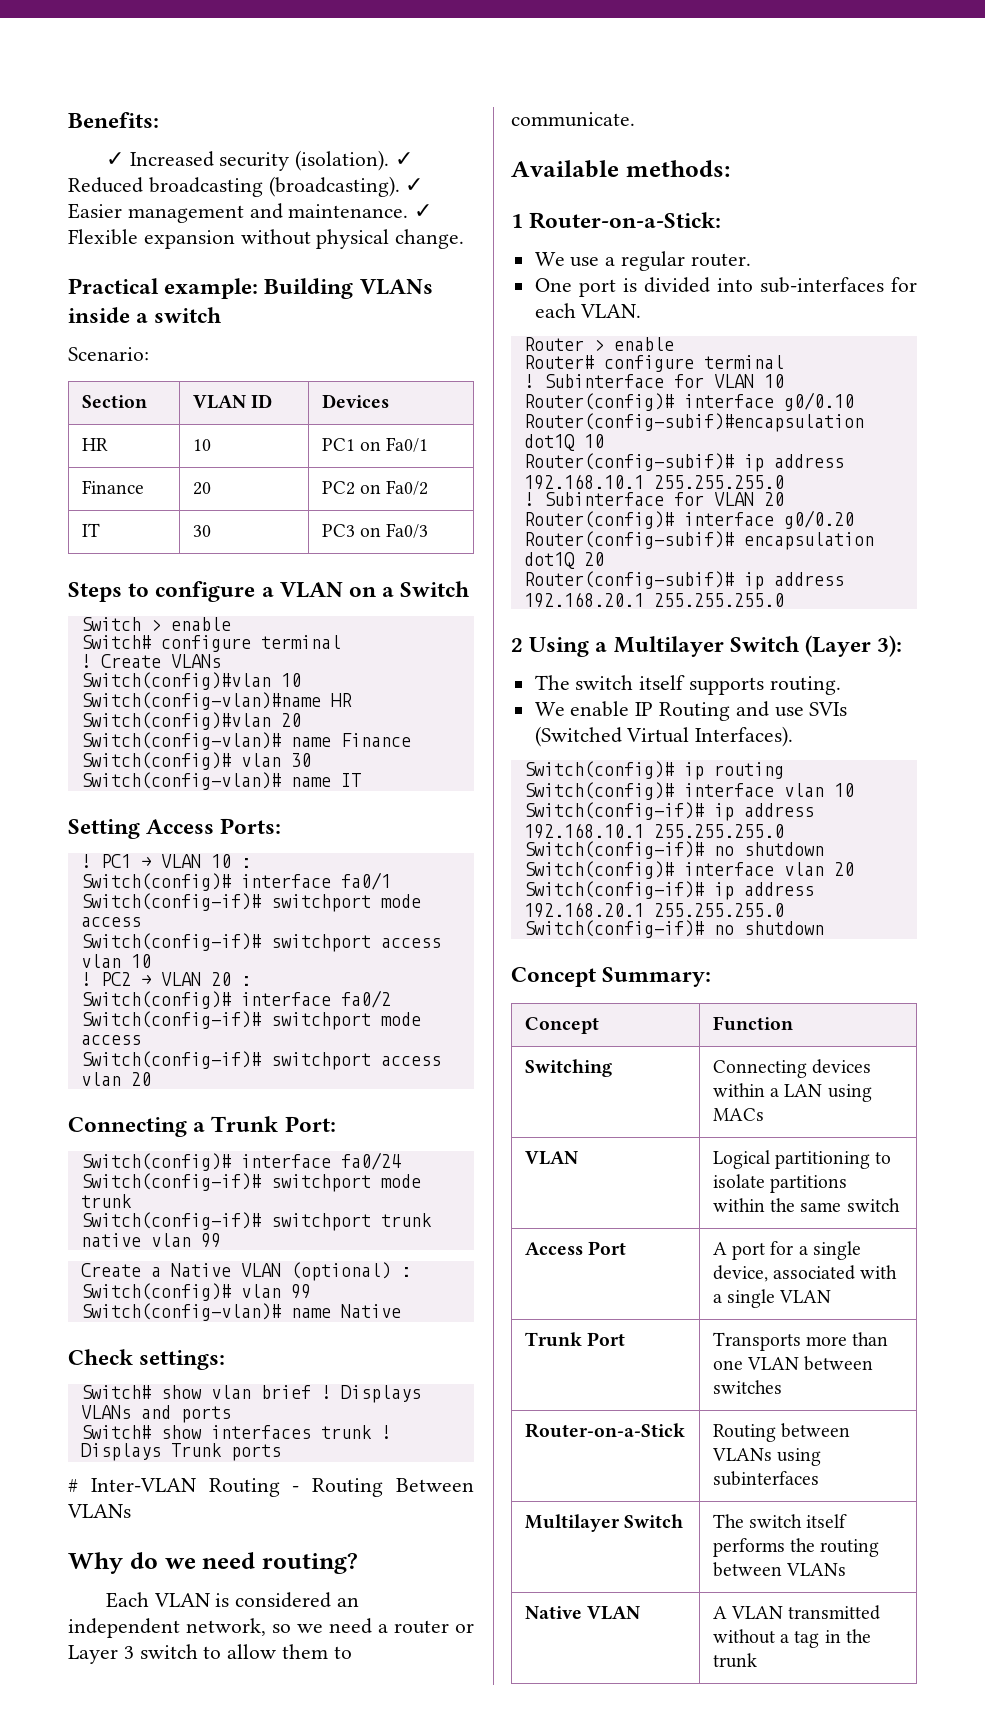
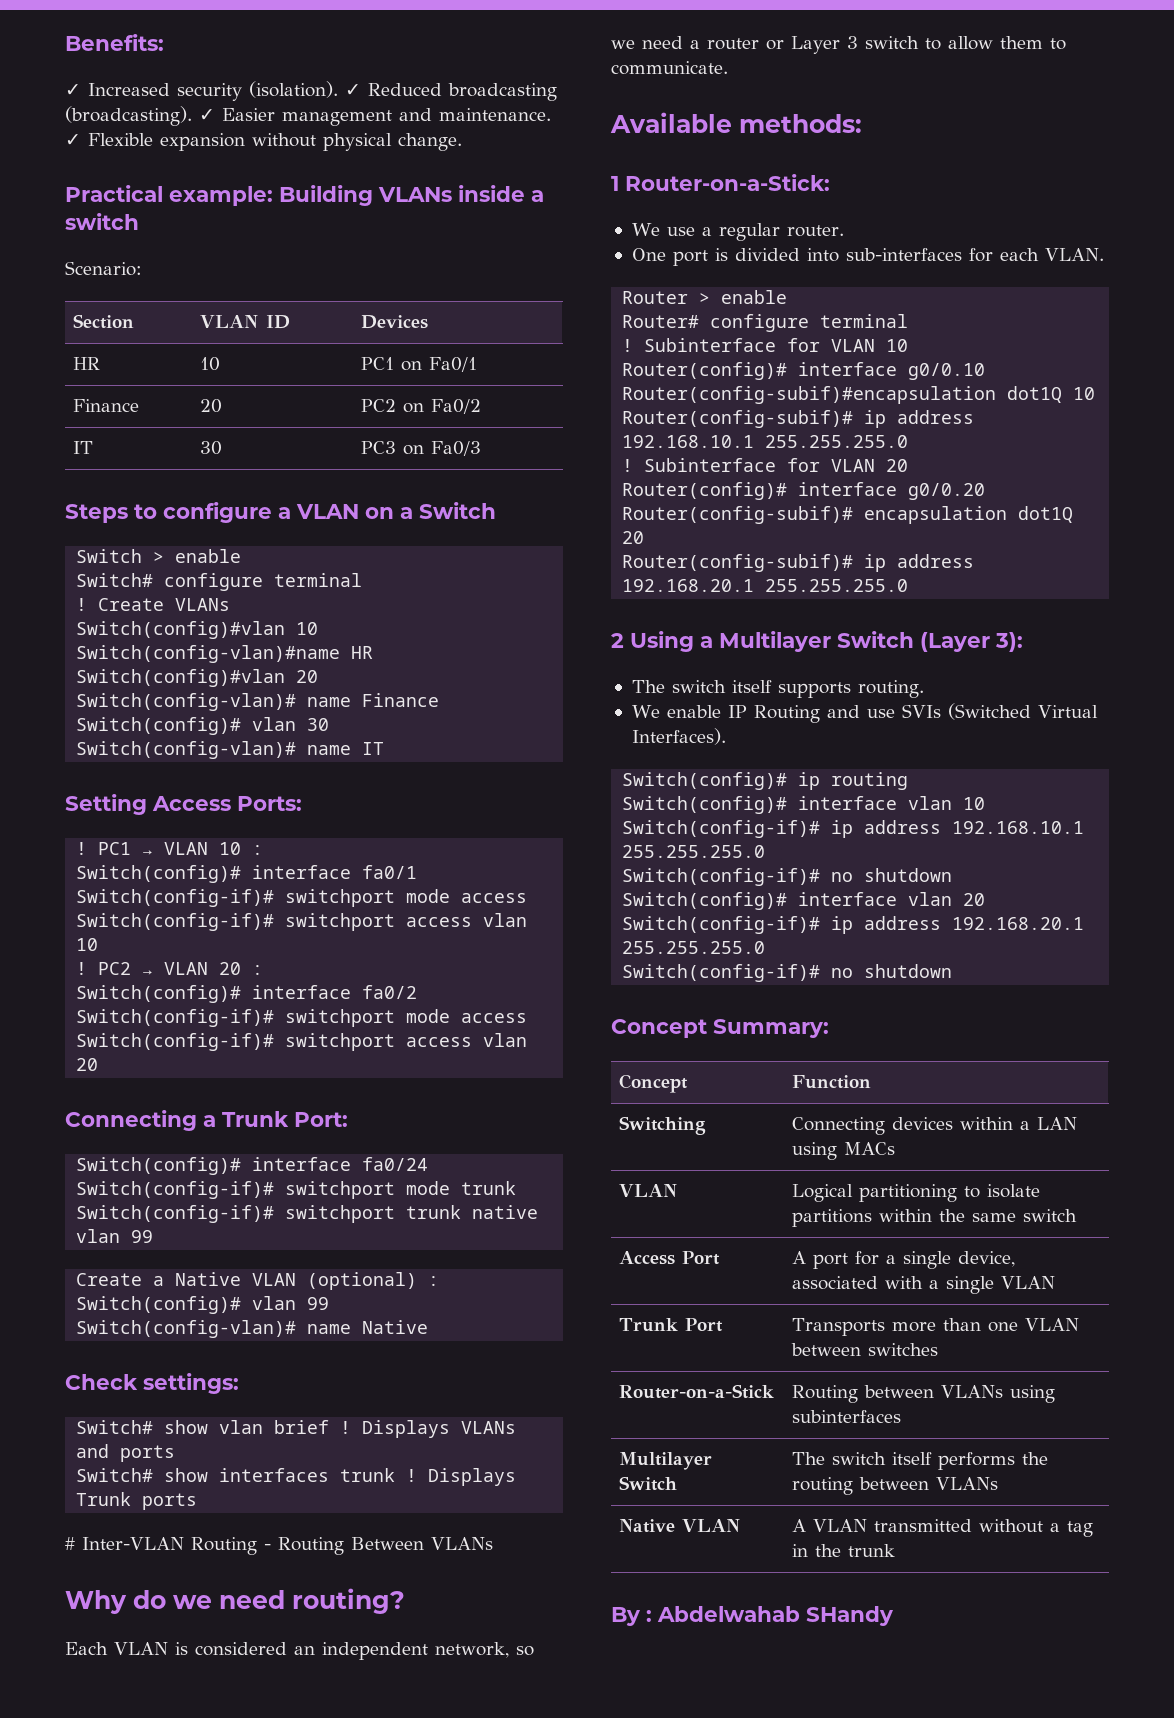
+ By : Abdelwahab SHandy

